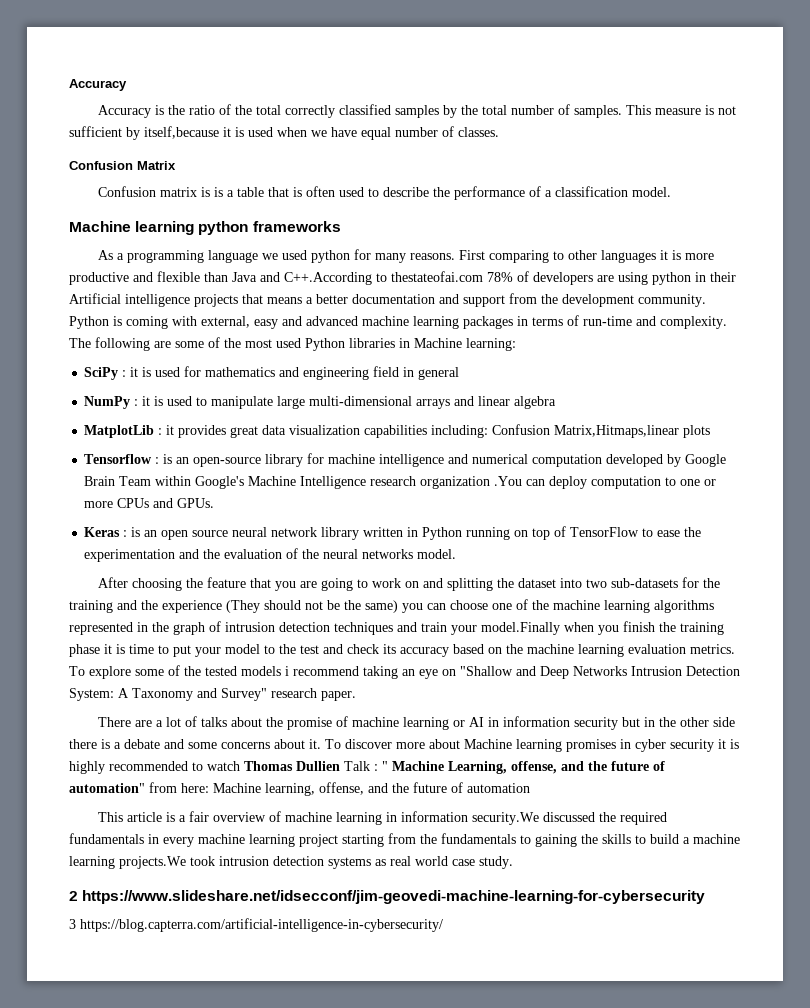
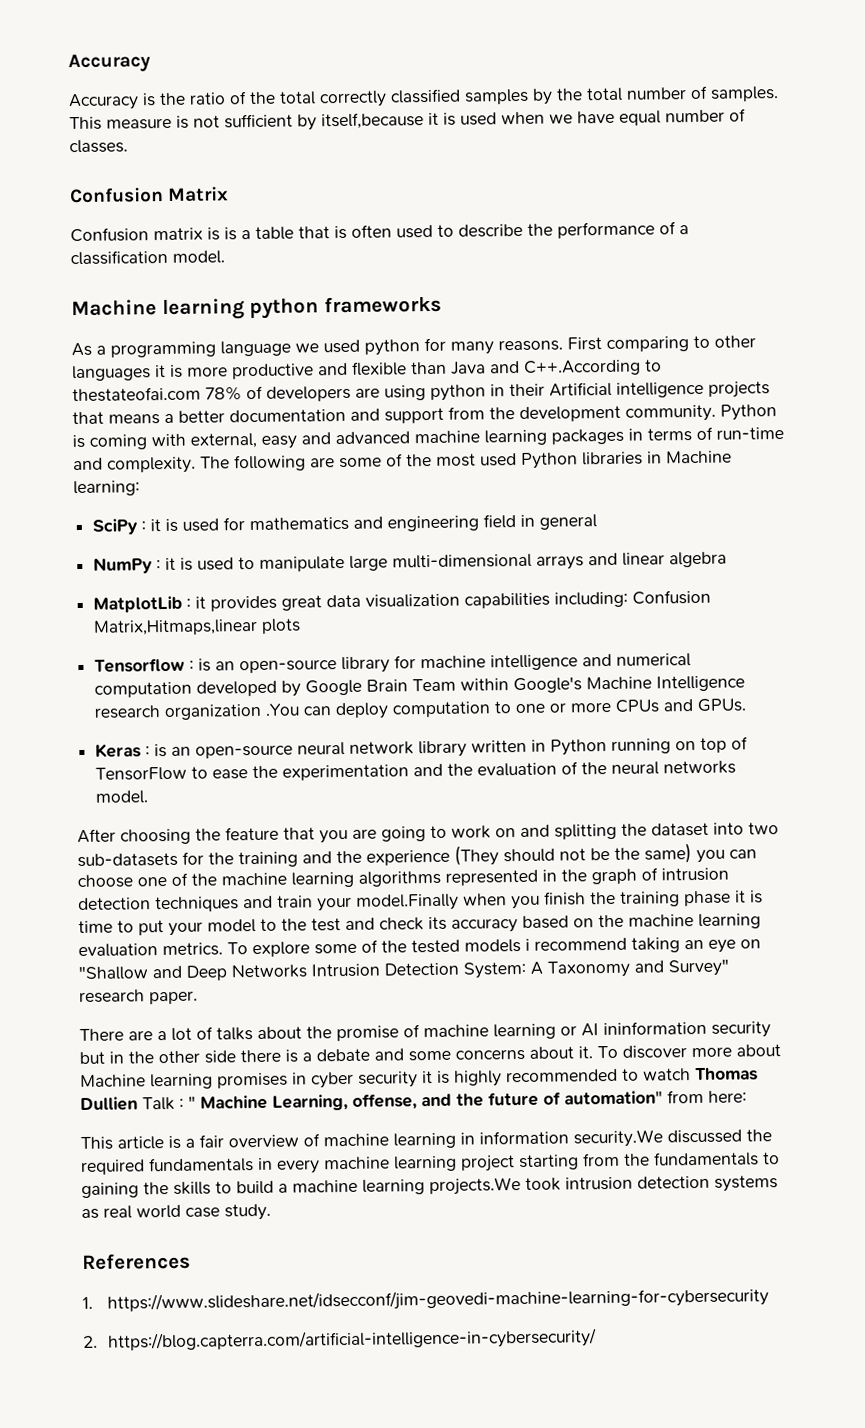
- Keras : is an open source neural network library written in Python running on top of TensorFlow to ease the experimentation and the evaluation of the neural networks model.
+ Keras : is an open-source neural network library written in Python running on top of TensorFlow to ease the experimentation and the evaluation of the neural networks model.
- There are a lot of talks about the promise of machine learning or AI in information security but in the other side there is a debate and some concerns about it.
+ There are a lot of talks about the promise of machine learning or AI ininformation security but in the other side there is a debate and some concerns about it.
- To discover more about Machine learning promises in cyber security it is highly recommended to watch Thomas Dullien Talk : " Machine Learning, offense, and the future of automation" from here: Machine learning, offense, and the future of automation
+ To discover more about Machine learning promises in cyber security it is highly recommended to watch Thomas Dullien Talk : " Machine Learning, offense, and the future of automation" from here:
- 2 https://www.slideshare.net/idsecconf/jim-geovedi-machine-learning-for-cybersecurity
+ References
+ 1. https://www.slideshare.net/idsecconf/jim-geovedi-machine-learning-for-cybersecurity
- 3 https://blog.capterra.com/artificial-intelligence-in-cybersecurity/
+ 2. https://blog.capterra.com/artificial-intelligence-in-cybersecurity/

